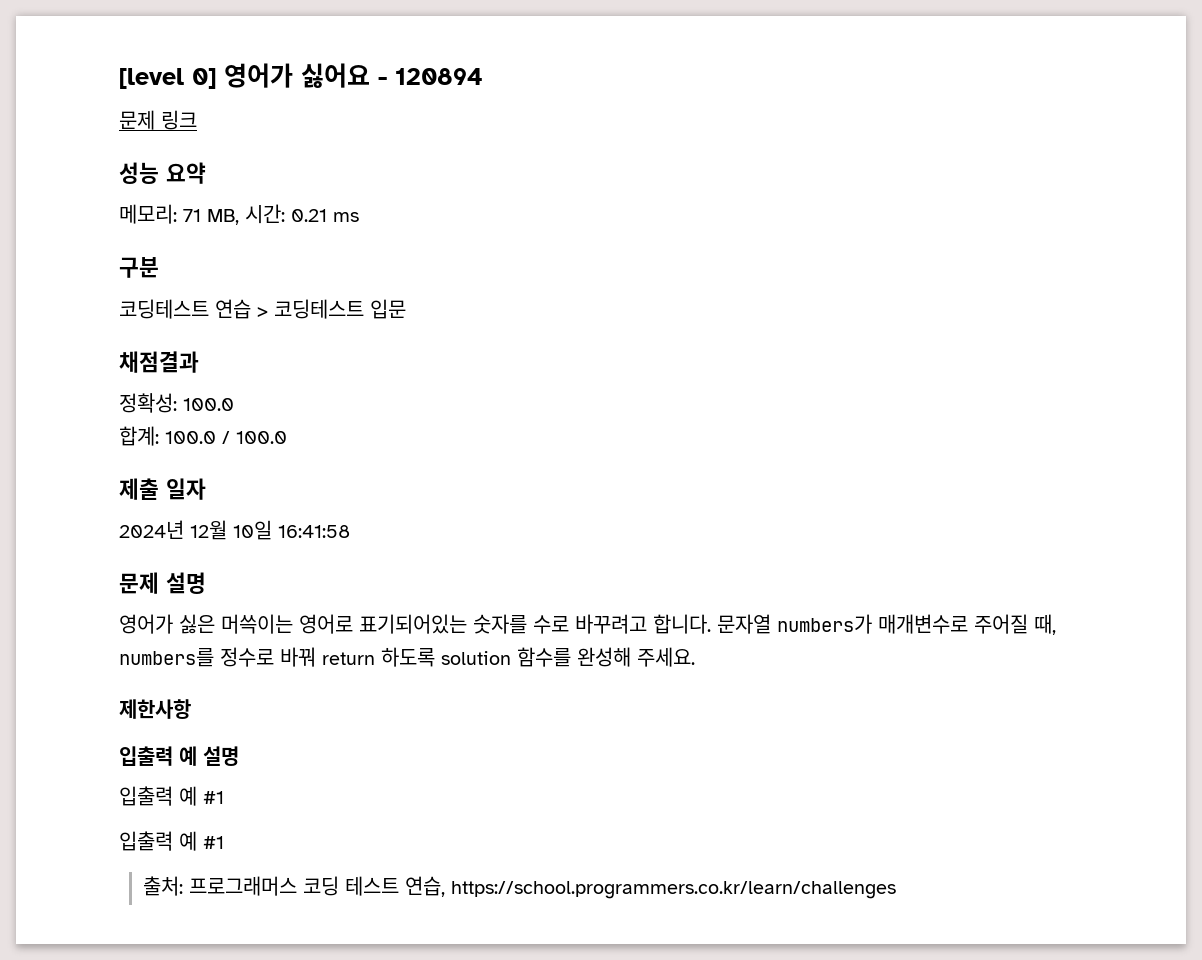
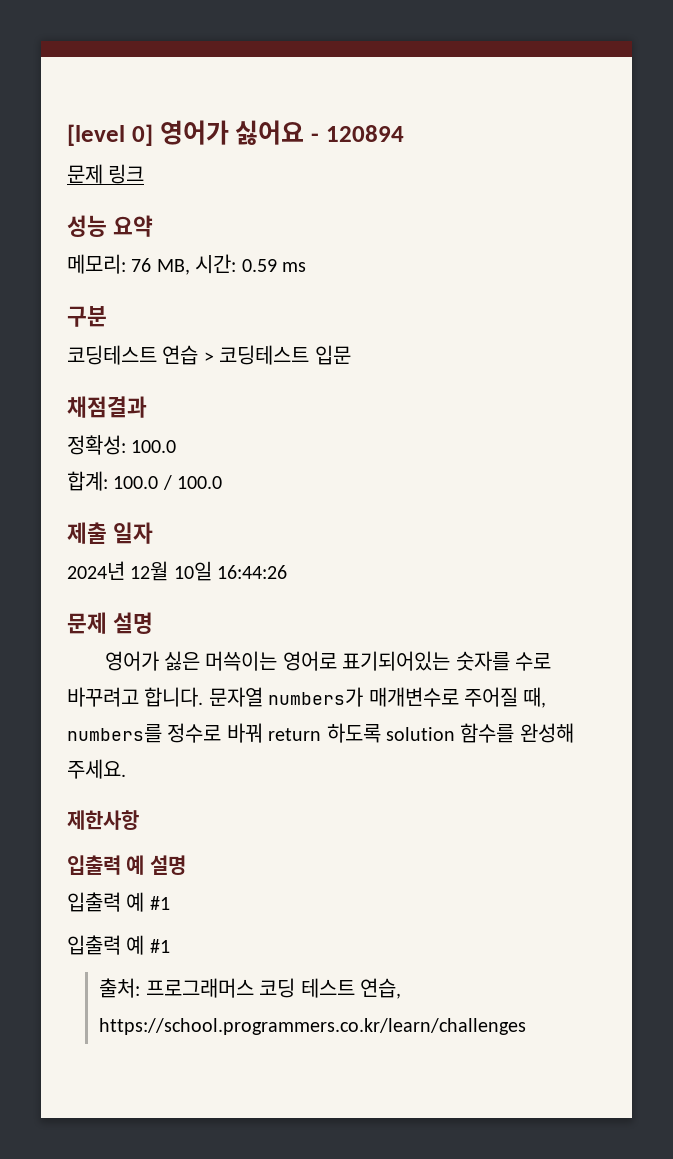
- 메모리: 71 MB, 시간: 0.21 ms
+ 메모리: 76 MB, 시간: 0.59 ms
- 2024년 12월 10일 16:41:58
+ 2024년 12월 10일 16:44:26

